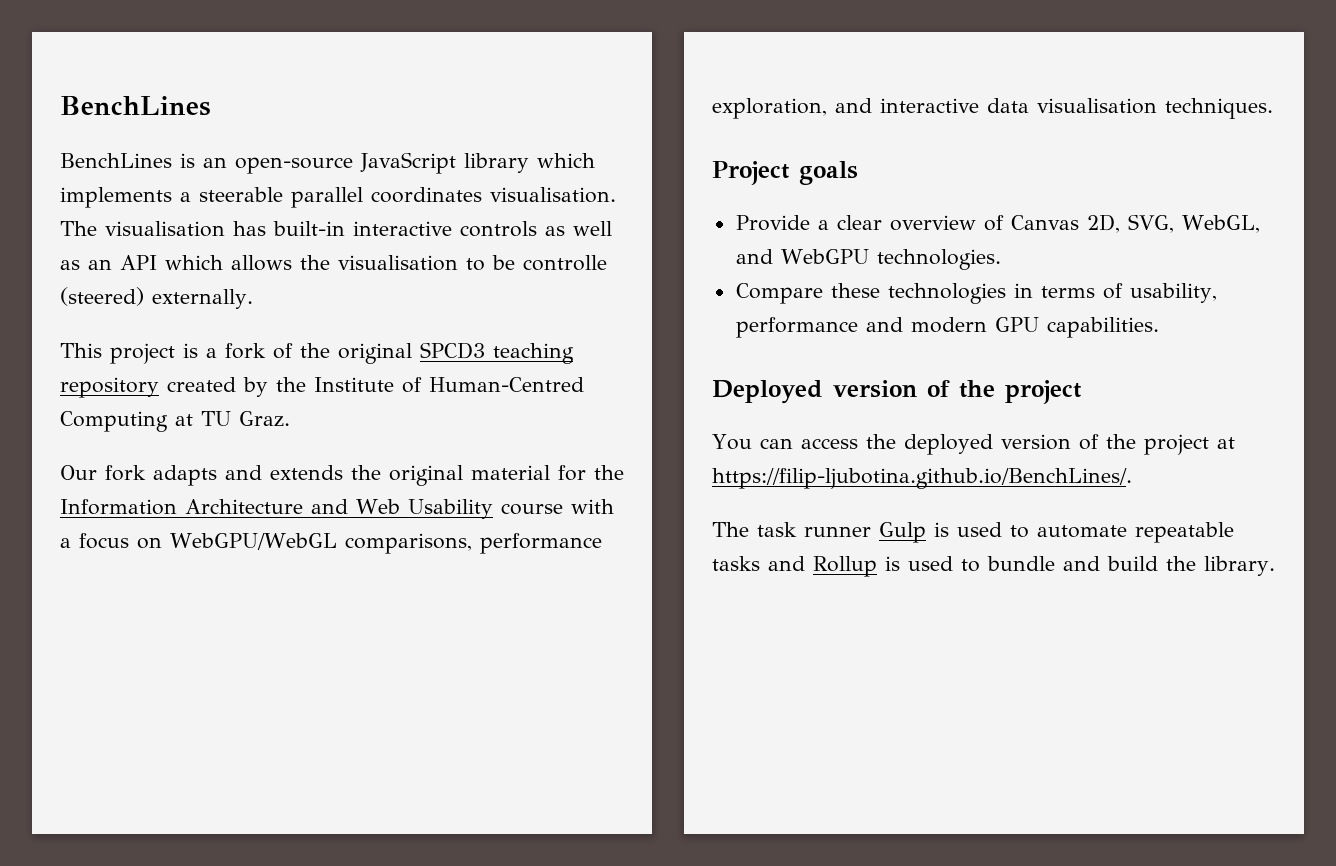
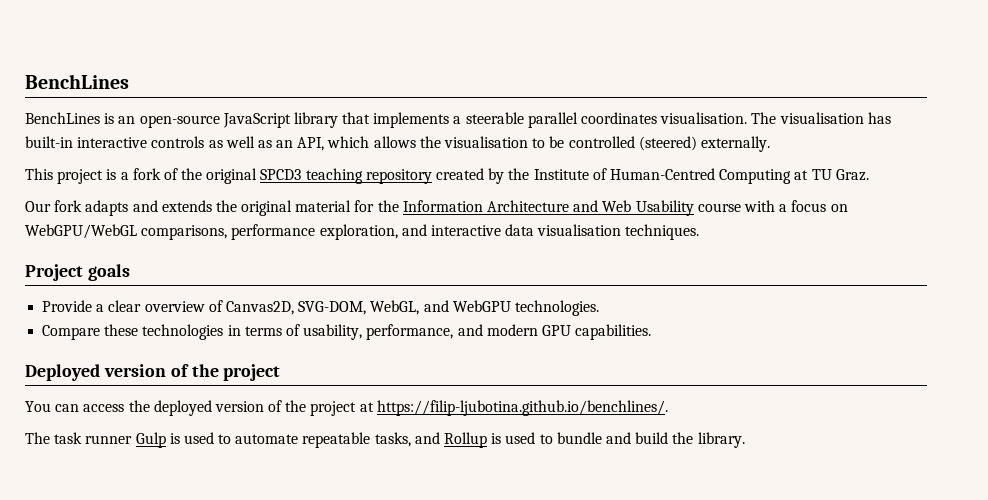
- BenchLines is an open-source JavaScript library which implements a steerable parallel coordinates visualisation.
+ BenchLines is an open-source JavaScript library that implements a steerable parallel coordinates visualisation.
- The visualisation has built-in interactive controls as well as an API which allows the visualisation to be controlle (steered) externally.
+ The visualisation has built-in interactive controls as well as an API, which allows the visualisation to be controlled (steered) externally.
- Provide a clear overview of Canvas 2D, SVG, WebGL, and WebGPU technologies.
+ Provide a clear overview of Canvas2D, SVG-DOM, WebGL, and WebGPU technologies.
- Compare these technologies in terms of usability, performance and modern GPU capabilities.
+ Compare these technologies in terms of usability, performance, and modern GPU capabilities.
- You can access the deployed version of the project at https://filip-ljubotina.github.io/BenchLines/.
+ You can access the deployed version of the project at https://filip-ljubotina.github.io/benchlines/.
- The task runner Gulp is used to automate repeatable tasks and Rollup is used to bundle and build the library.
+ The task runner Gulp is used to automate repeatable tasks, and Rollup is used to bundle and build the library.

